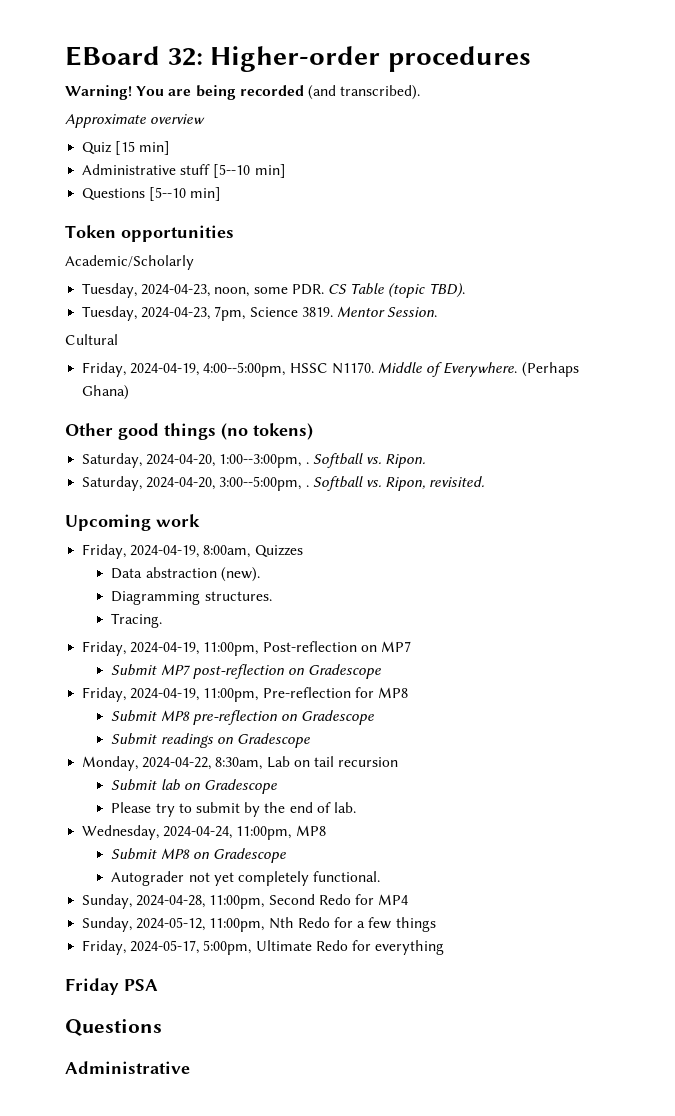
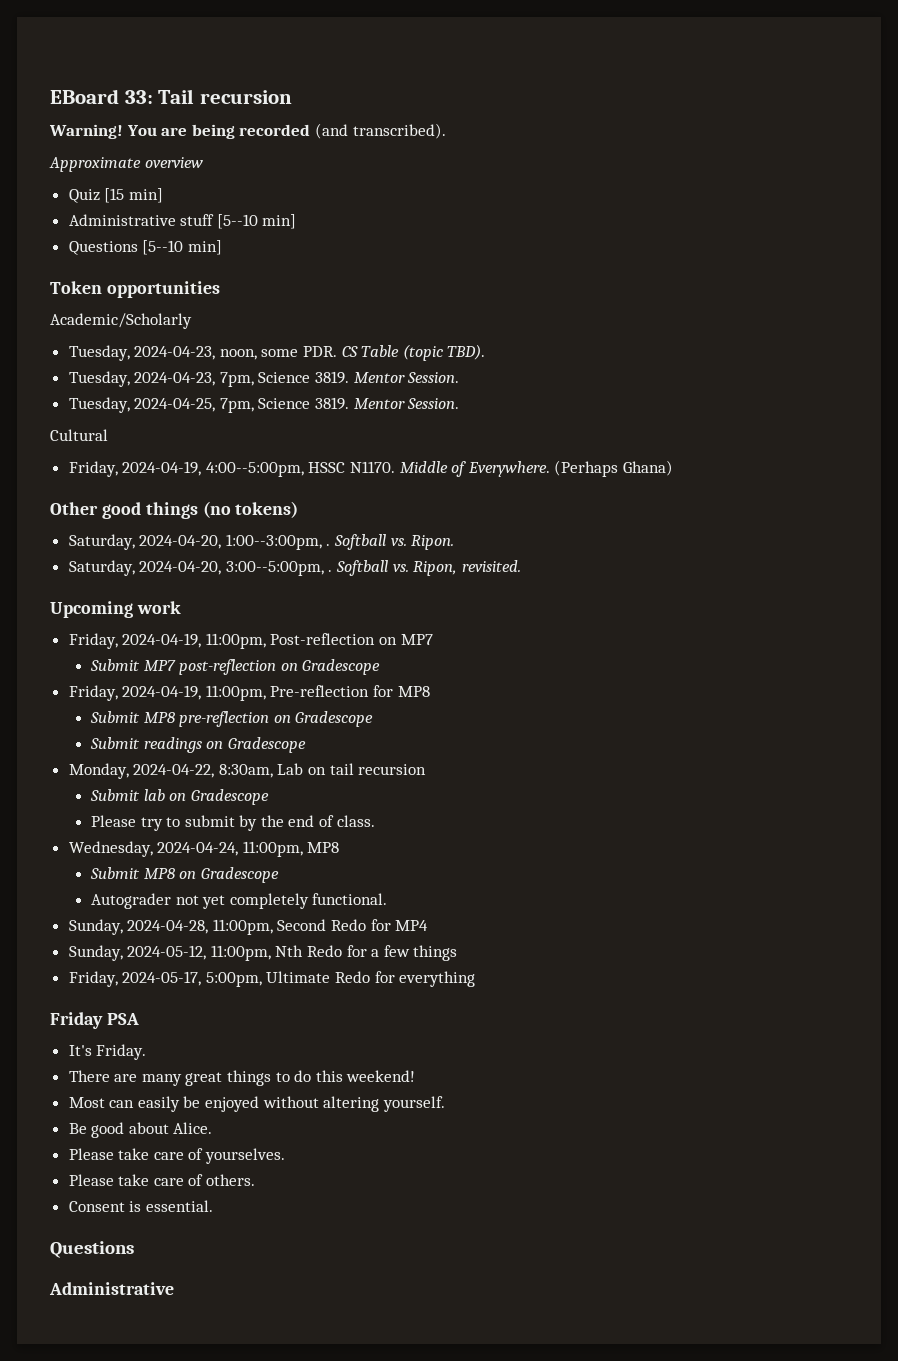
- EBoard 32: Higher-order procedures
+ EBoard 33: Tail recursion
+ Tuesday, 2024-04-25, 7pm, Science 3819. Mentor Session.
- Friday, 2024-04-19, 8:00am, Quizzes
- Data abstraction (new).
- Diagramming structures.
- Tracing.
- Please try to submit by the end of lab.
+ Please try to submit by the end of class.
+ It's Friday.
+ There are many great things to do this weekend!
+ Most can easily be enjoyed without altering yourself.
+ Be good about Alice.
+ Please take care of yourselves.
+ Please take care of others.
+ Consent is essential.

